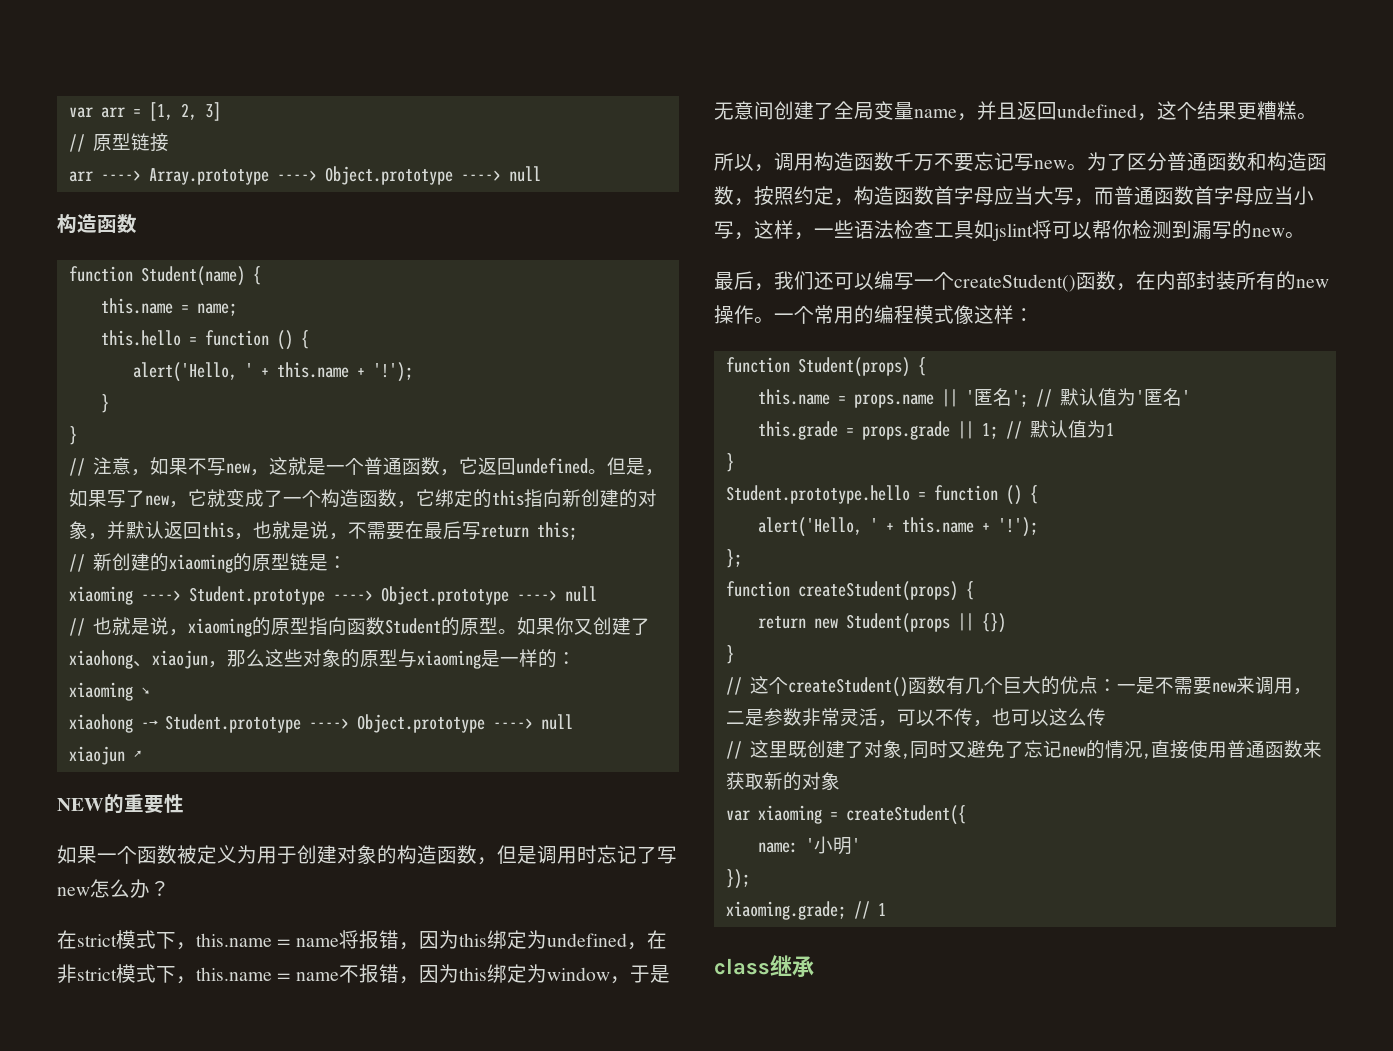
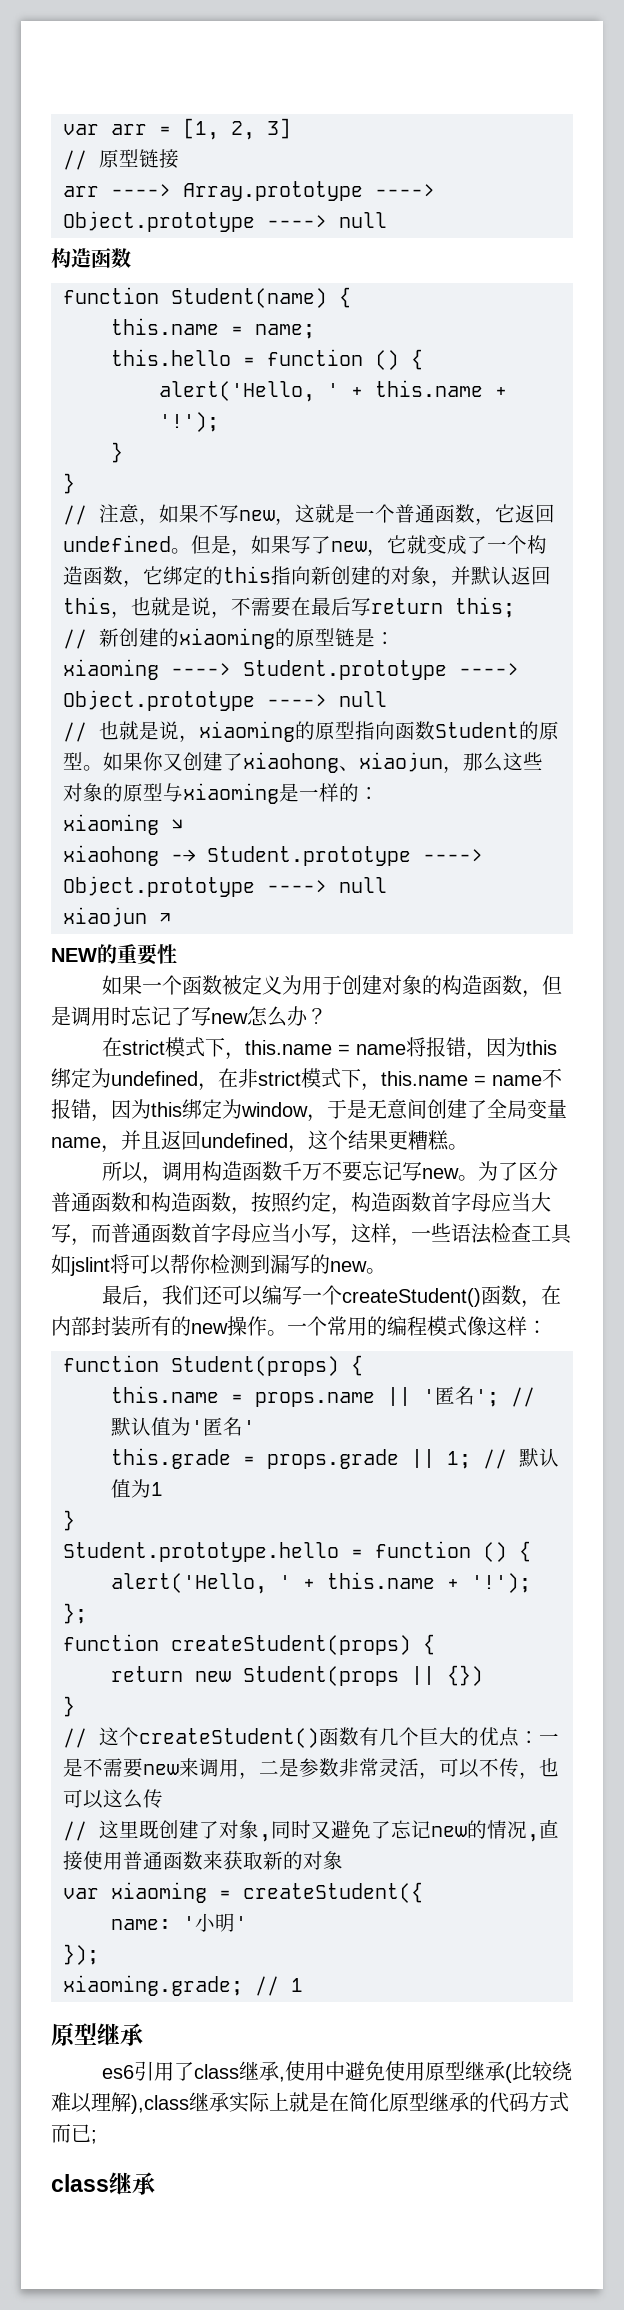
  xiaoming.grade; // 1
+ 原型继承
+ es6引用了class继承,使用中避免使用原型继承(比较绕难以理解),class继承实际上就是在简化原型继承的代码方式而已;

